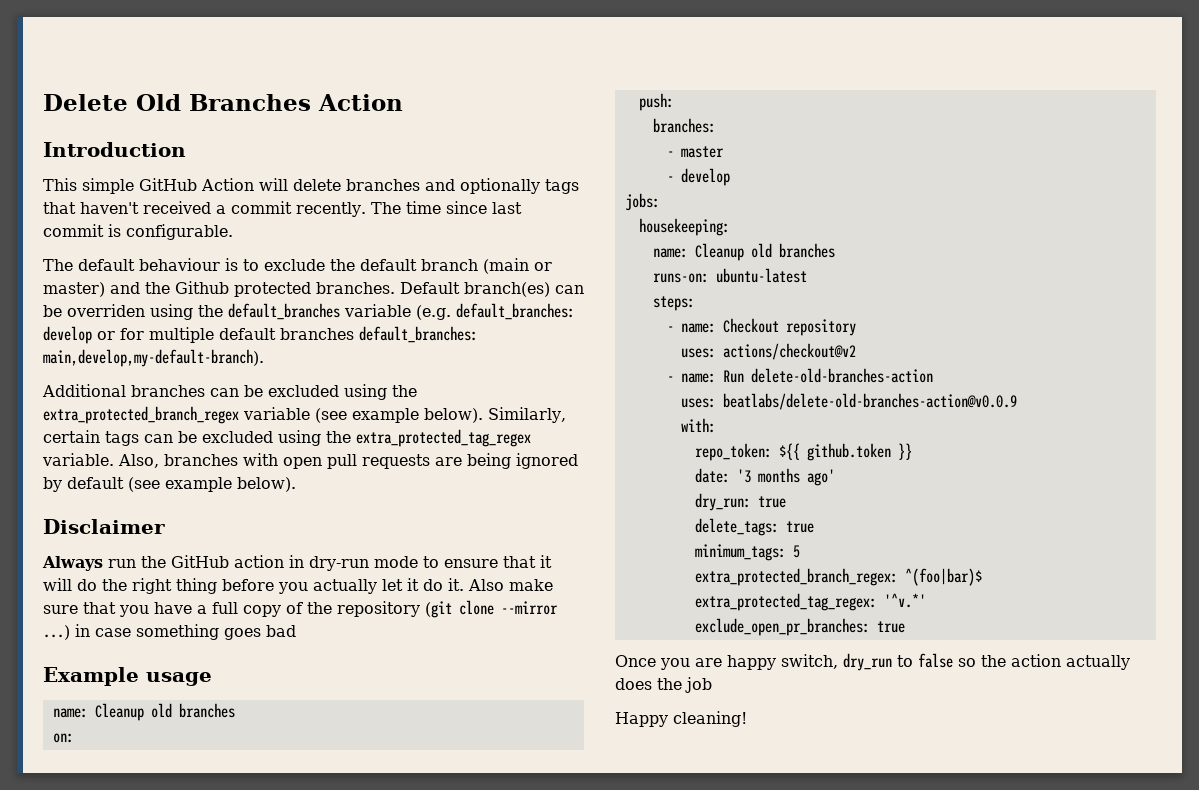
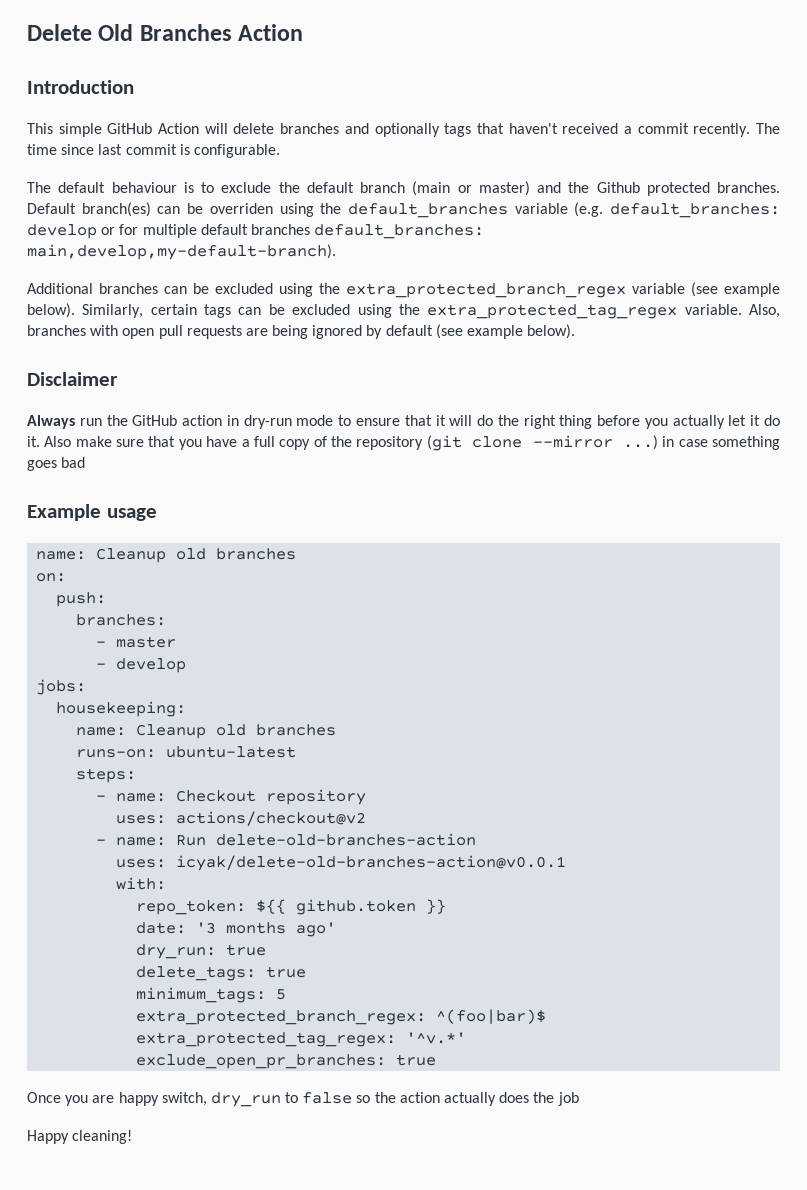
- uses: beatlabs/delete-old-branches-action@v0.0.9
+ uses: icyak/delete-old-branches-action@v0.0.1

